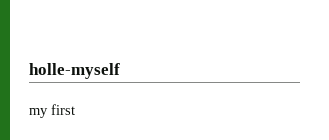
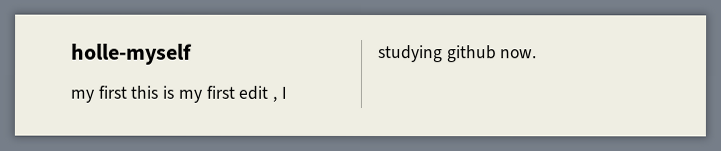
- my first
+ my first this is my first edit , I studying github now.

